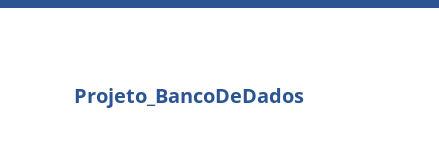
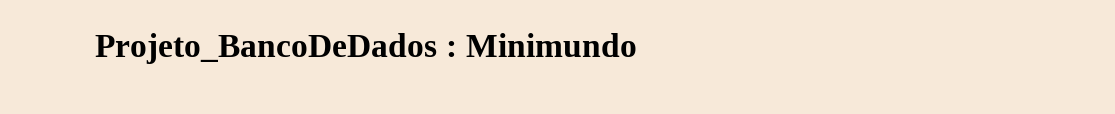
- Projeto_BancoDeDados
+ Projeto_BancoDeDados : Minimundo

